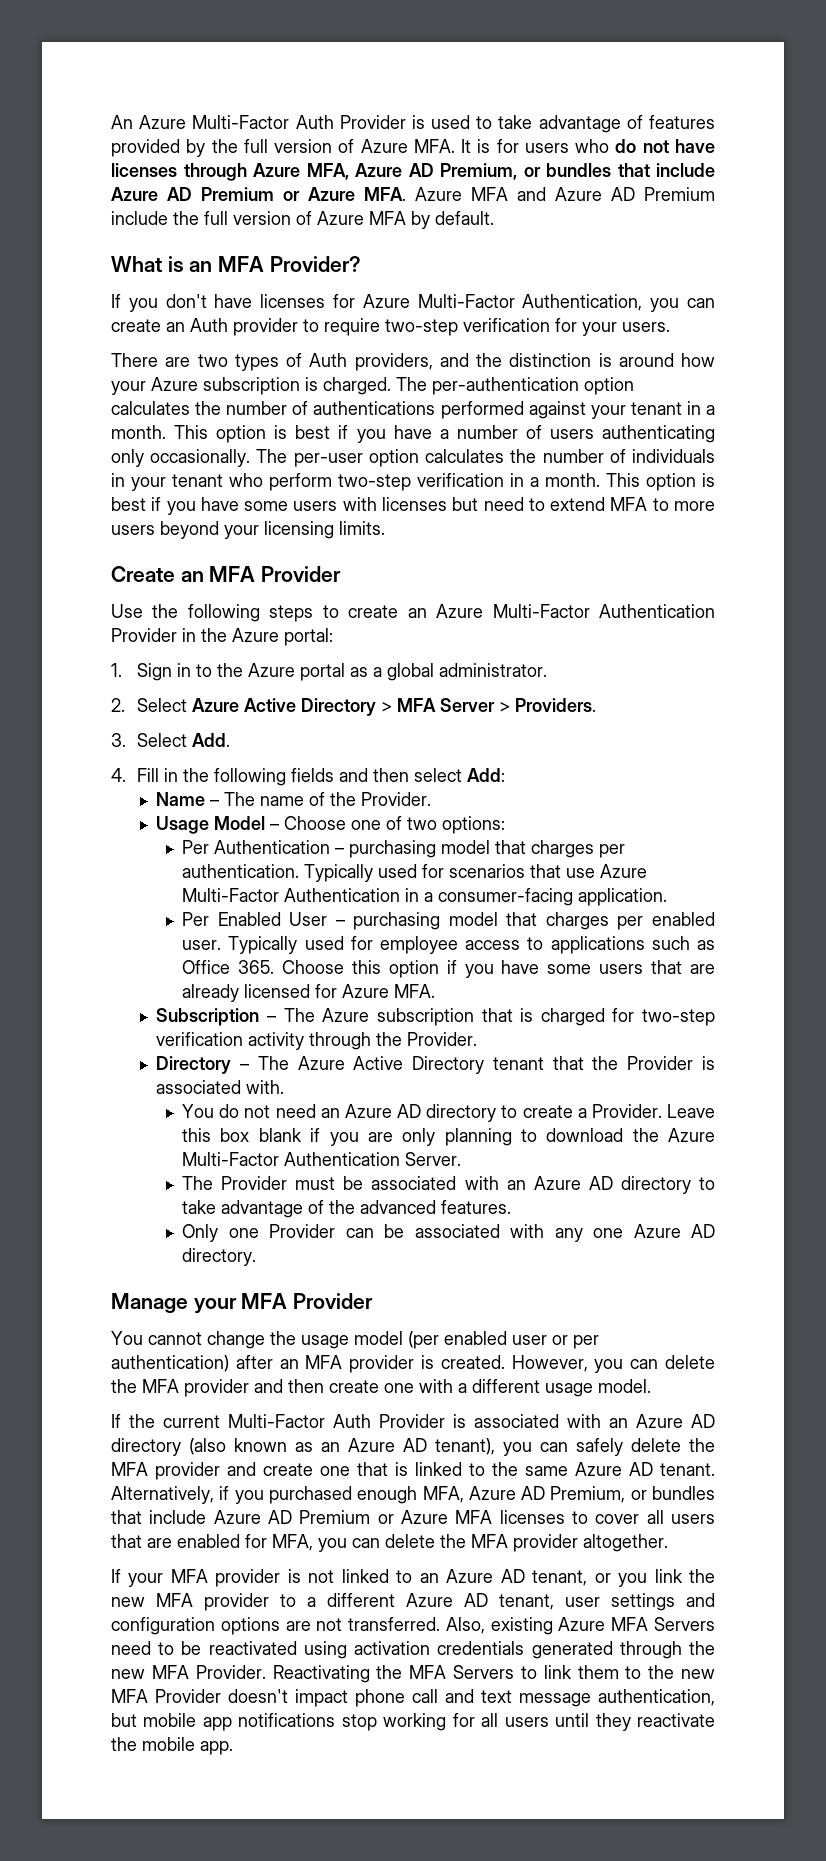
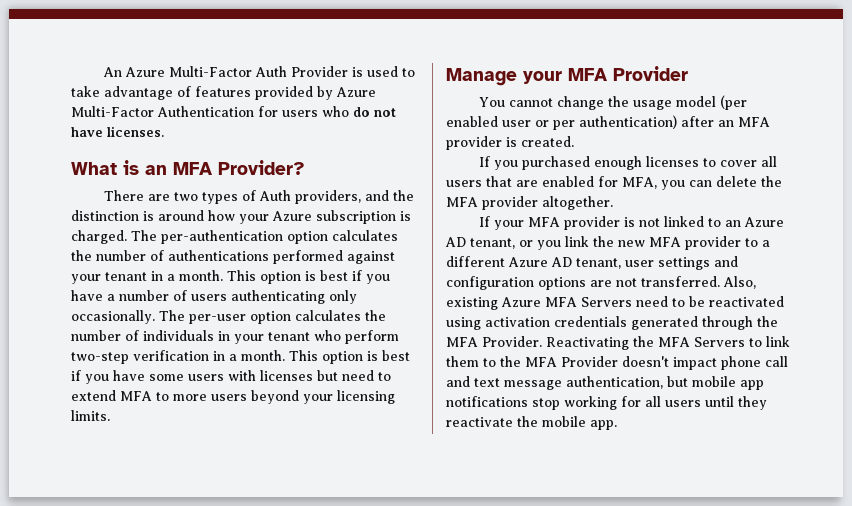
- An Azure Multi-Factor Auth Provider is used to take advantage of features provided by the full version of Azure MFA. It is for users who do not have licenses through Azure MFA, Azure AD Premium, or bundles that include Azure AD Premium or Azure MFA. Azure MFA and Azure AD Premium include the full version of Azure MFA by default.
+ An Azure Multi-Factor Auth Provider is used to take advantage of features provided by Azure Multi-Factor Authentication for users who do not have licenses.
- If you don't have licenses for Azure Multi-Factor Authentication, you can create an Auth provider to require two-step verification for your users.
- Create an MFA Provider
- Use the following steps to create an Azure Multi-Factor Authentication Provider in the Azure portal:
- 1. Sign in to the Azure portal as a global administrator.
- 2. Select Azure Active Directory > MFA Server > Providers.
- 3. Select Add.
- 4. Fill in the following fields and then select Add:
- Name – The name of the Provider.
- Usage Model – Choose one of two options:
- Per Authentication – purchasing model that charges per authentication. Typically used for scenarios that use Azure Multi-Factor Authentication in a consumer-facing application.
- Per Enabled User – purchasing model that charges per enabled user. Typically used for employee access to applications such as Office 365. Choose this option if you have some users that are already licensed for Azure MFA.
- Subscription – The Azure subscription that is charged for two-step verification activity through the Provider.
- Directory – The Azure Active Directory tenant that the Provider is associated with.
- You do not need an Azure AD directory to create a Provider. Leave this box blank if you are only planning to download the Azure Multi-Factor Authentication Server.
- The Provider must be associated with an Azure AD directory to take advantage of the advanced features.
- Only one Provider can be associated with any one Azure AD directory.
- You cannot change the usage model (per enabled user or per authentication) after an MFA provider is created. However, you can delete the MFA provider and then create one with a different usage model.
- If the current Multi-Factor Auth Provider is associated with an Azure AD directory (also known as an Azure AD tenant), you can safely delete the MFA provider and create one that is linked to the same Azure AD tenant. Alternatively, if you purchased enough MFA, Azure AD Premium, or bundles that include Azure AD Premium or Azure MFA licenses to cover all users that are enabled for MFA, you can delete the MFA provider altogether.
+ You cannot change the usage model (per enabled user or per authentication) after an MFA provider is created.
+ If you purchased enough licenses to cover all users that are enabled for MFA, you can delete the MFA provider altogether.
- Also, existing Azure MFA Servers need to be reactivated using activation credentials generated through the new MFA Provider.
+ Also, existing Azure MFA Servers need to be reactivated using activation credentials generated through the MFA Provider.
- Reactivating the MFA Servers to link them to the new MFA Provider doesn't impact phone call and text message authentication, but mobile app notifications stop working for all users until they reactivate the mobile app.
+ Reactivating the MFA Servers to link them to the MFA Provider doesn't impact phone call and text message authentication, but mobile app notifications stop working for all users until they reactivate the mobile app.

